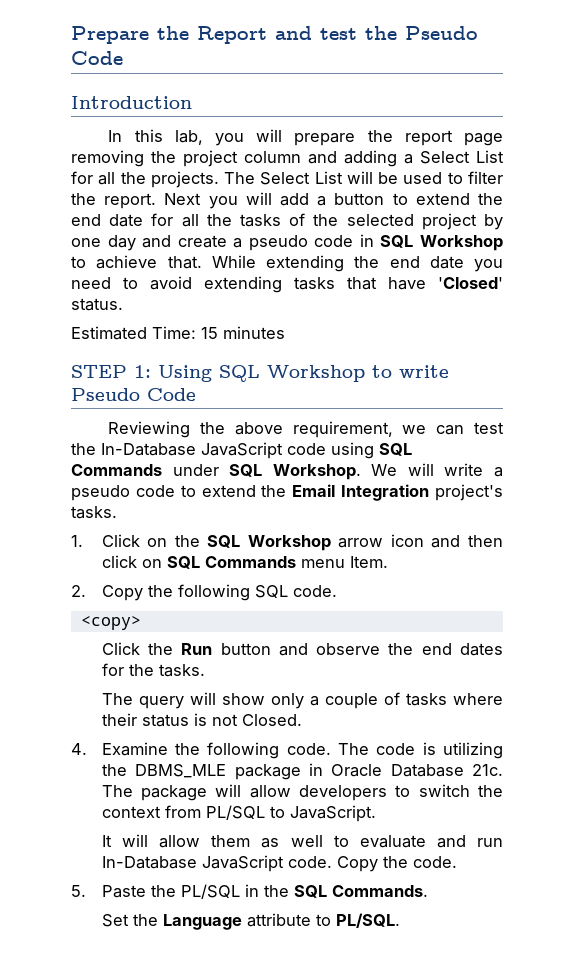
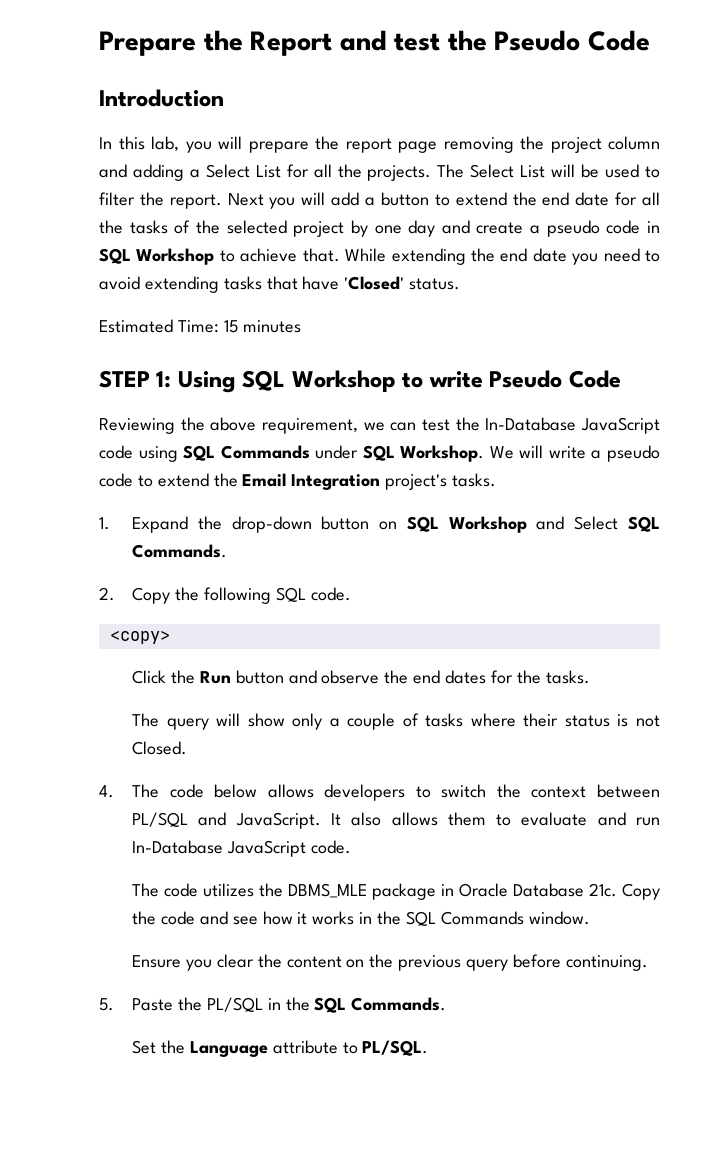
- 1. Click on the SQL Workshop arrow icon and then click on SQL Commands menu Item.
+ 1. Expand the drop-down button on SQL Workshop and Select SQL Commands.
- 4. Examine the following code. The code is utilizing the DBMS_MLE package in Oracle Database 21c.
+ 4. The code below allows developers to switch the context between PL/SQL and JavaScript. It also allows them to evaluate and run In-Database JavaScript code.
+ The code utilizes the DBMS_MLE package in Oracle Database 21c.
- The package will allow developers to switch the context from PL/SQL to JavaScript.
- It will allow them as well to evaluate and run In-Database JavaScript code. Copy the code.
+ Copy the code and see how it works in the SQL Commands window.
+ Ensure you clear the content on the previous query before continuing.

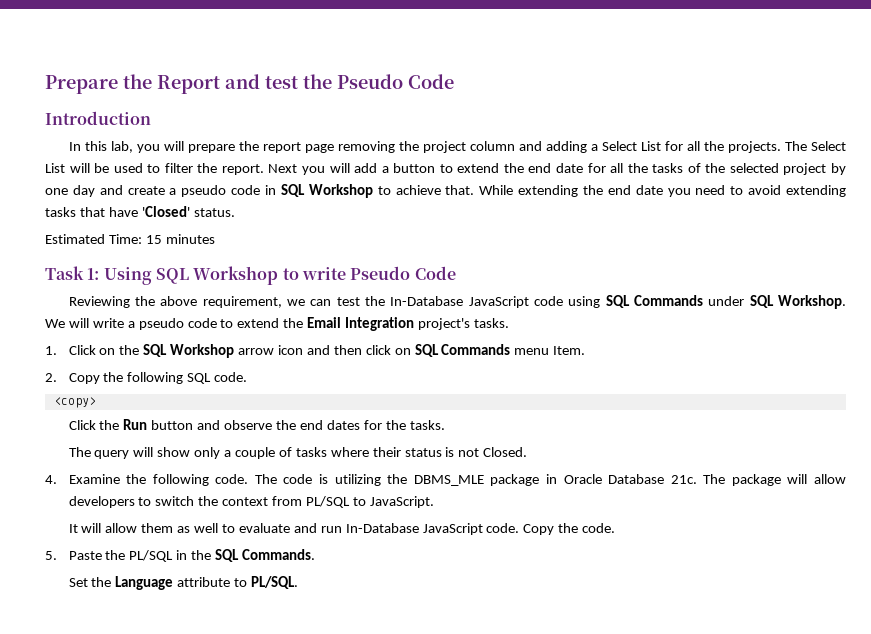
- STEP 1: Using SQL Workshop to write Pseudo Code
+ Task 1: Using SQL Workshop to write Pseudo Code
- 1. Expand the drop-down button on SQL Workshop and Select SQL Commands.
+ 1. Click on the SQL Workshop arrow icon and then click on SQL Commands menu Item.
- 4. The code below allows developers to switch the context between PL/SQL and JavaScript. It also allows them to evaluate and run In-Database JavaScript code.
- The code utilizes the DBMS_MLE package in Oracle Database 21c. Copy the code and see how it works in the SQL Commands window.
- Ensure you clear the content on the previous query before continuing.
+ 4. Examine the following code. The code is utilizing the DBMS_MLE package in Oracle Database 21c. The package will allow developers to switch the context from PL/SQL to JavaScript.
+ It will allow them as well to evaluate and run In-Database JavaScript code. Copy the code.

